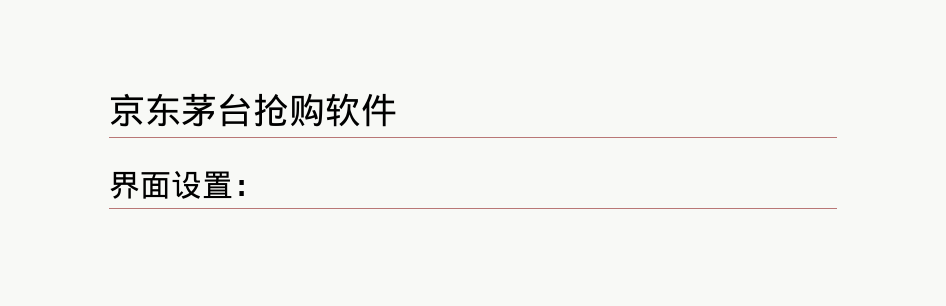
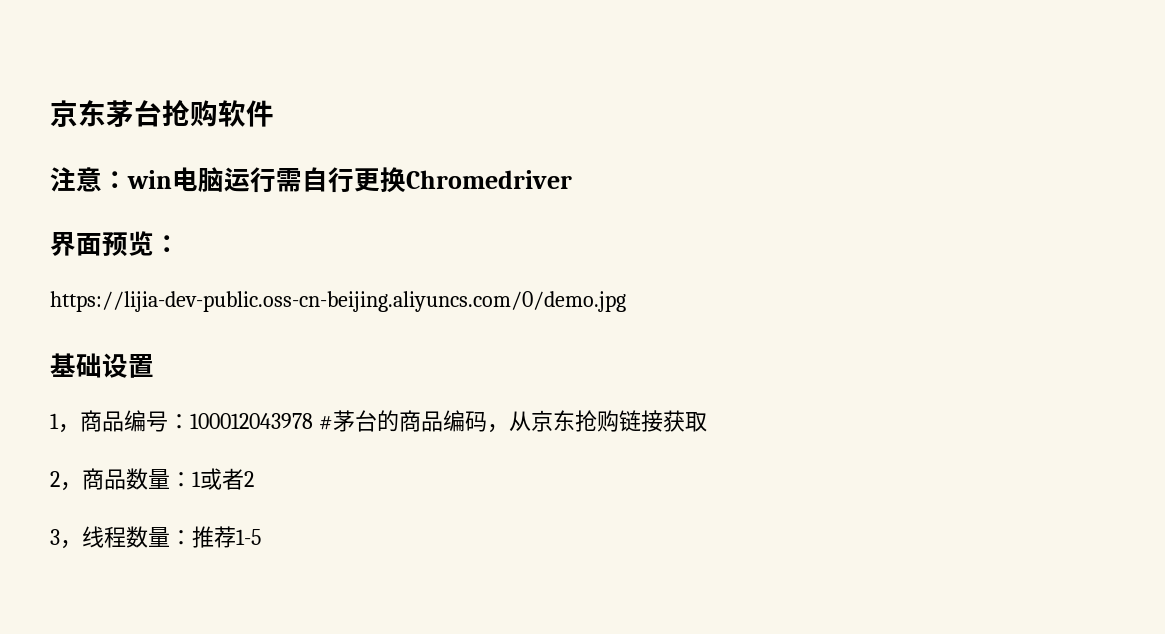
- 界面设置：
+ 注意：win电脑运行需自行更换Chromedriver
+ 界面预览：
+ https://lijia-dev-public.oss-cn-beijing.aliyuncs.com/0/demo.jpg
+ 基础设置
+ 1，商品编号：100012043978 #茅台的商品编码，从京东抢购链接获取
+ 2，商品数量：1或者2
+ 3，线程数量：推荐1-5

